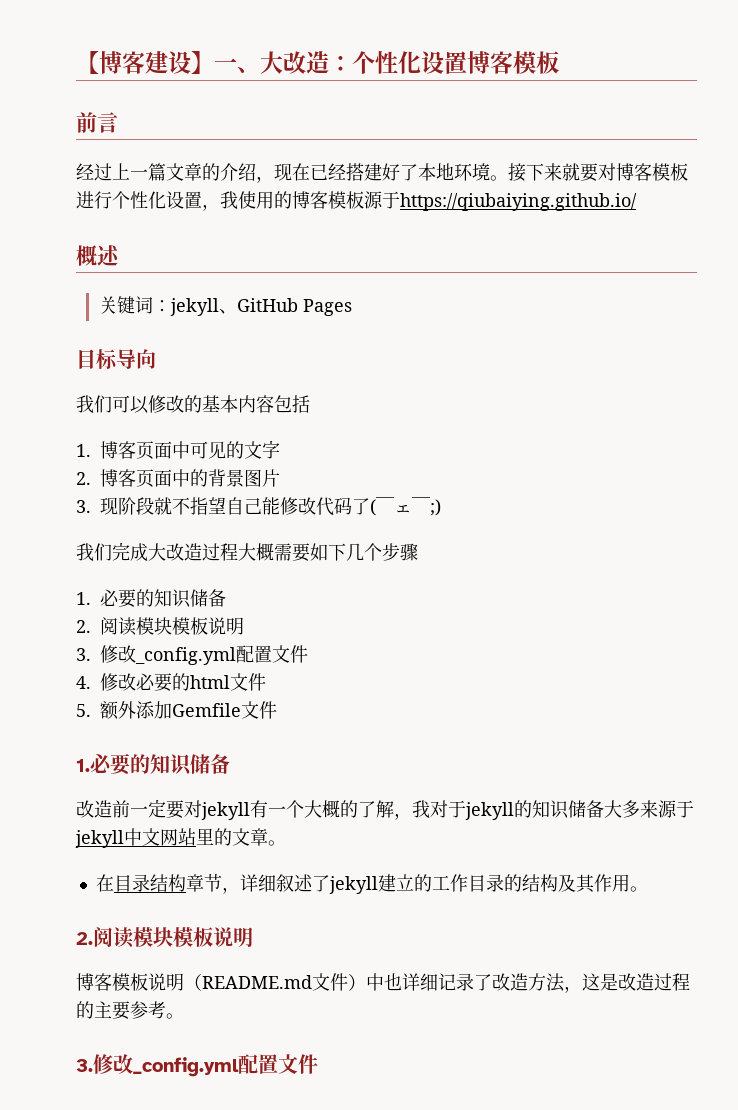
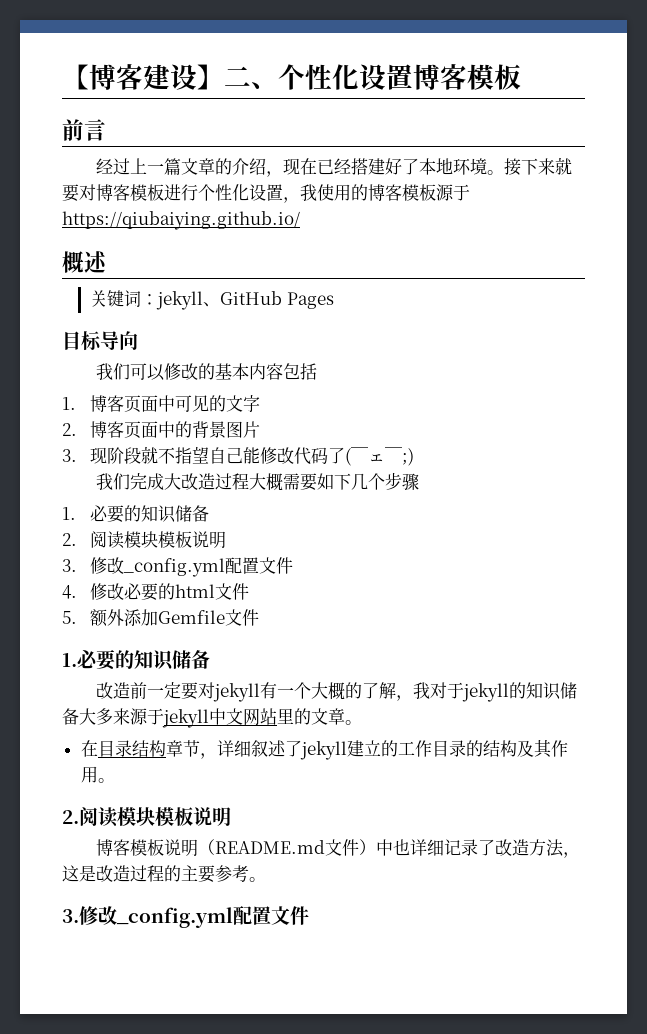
- 【博客建设】一、大改造：个性化设置博客模板
+ 【博客建设】二、个性化设置博客模板

